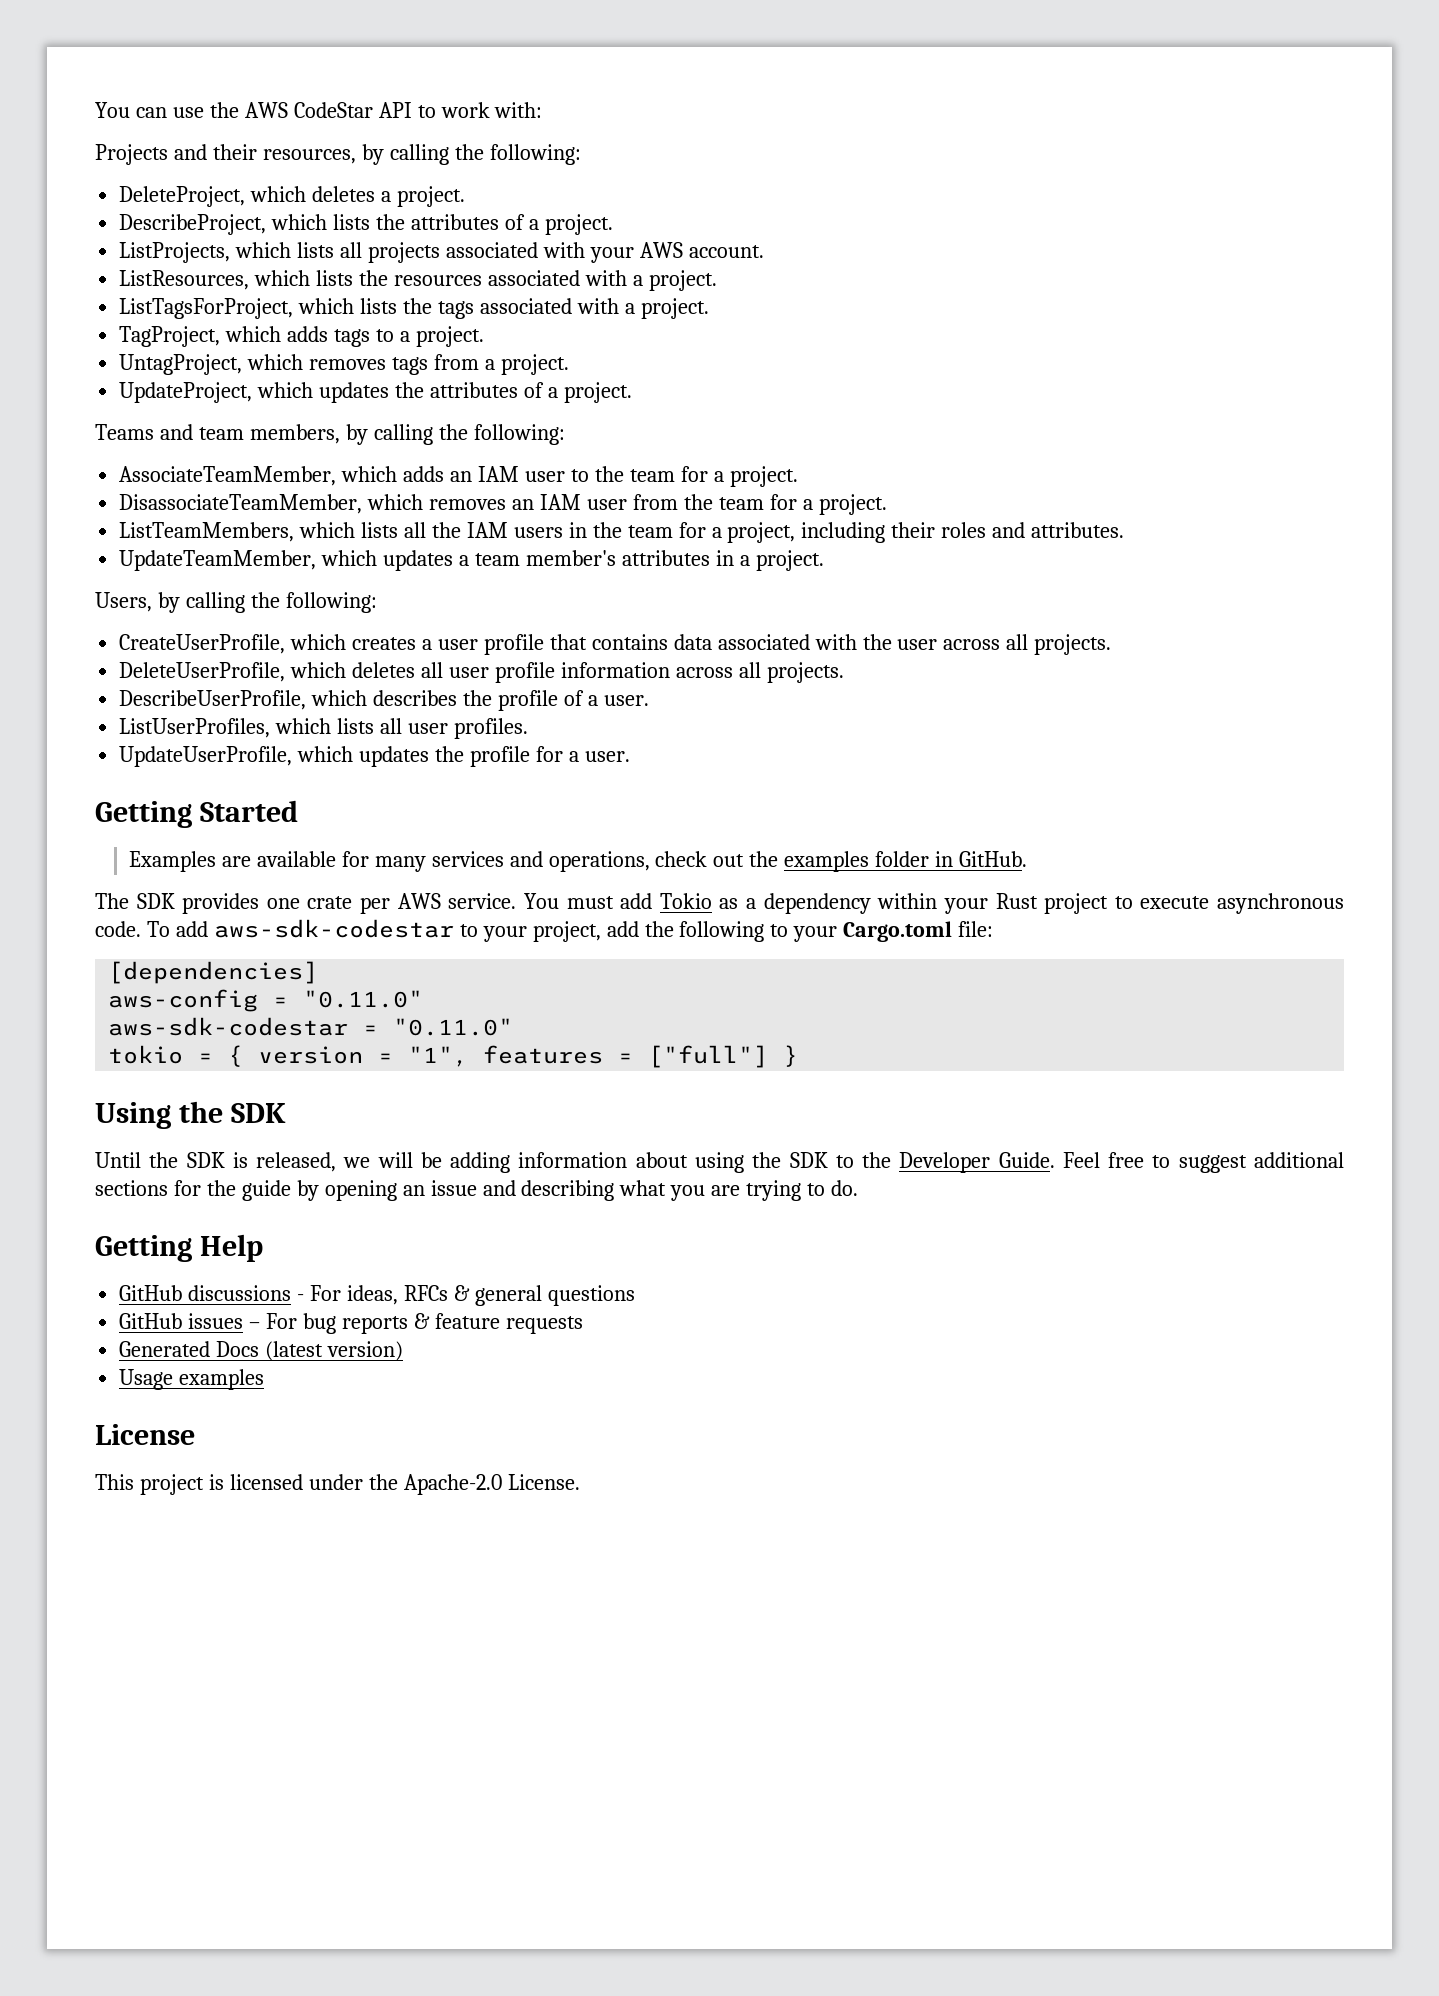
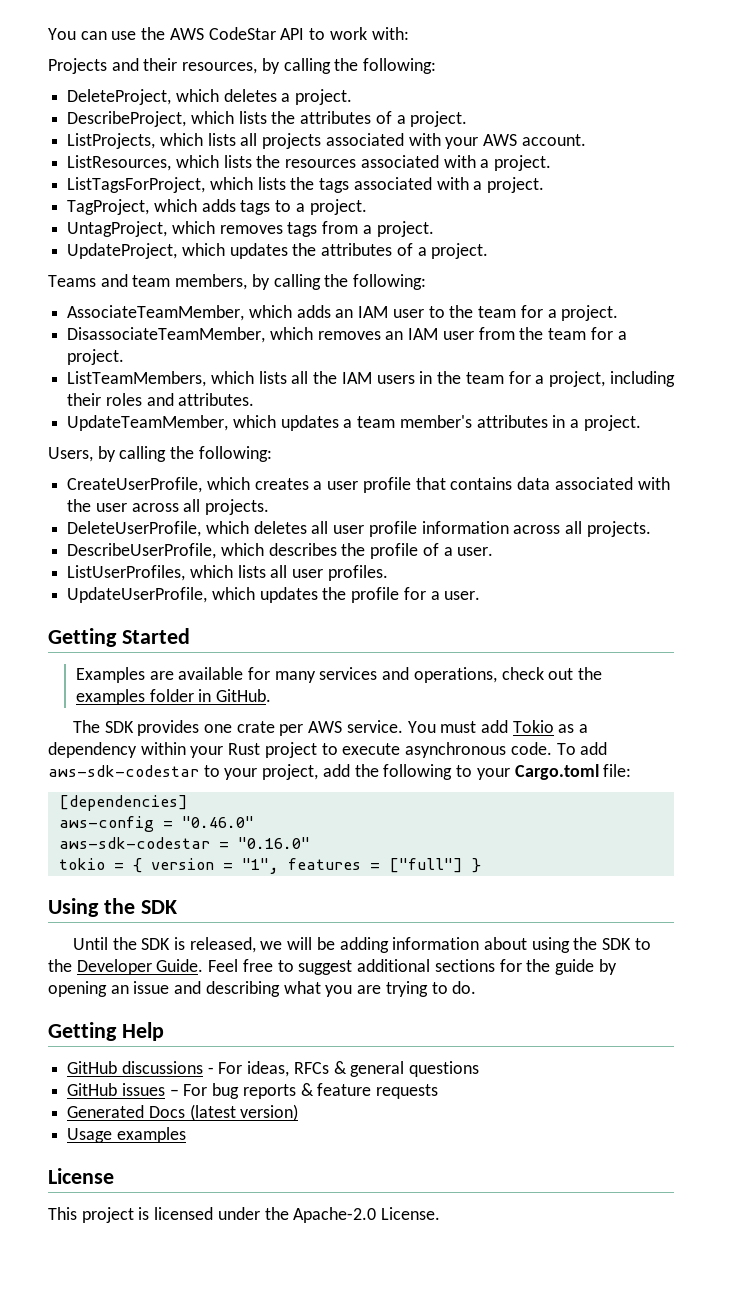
- aws-config = "0.11.0"
+ aws-config = "0.46.0"
- aws-sdk-codestar = "0.11.0"
+ aws-sdk-codestar = "0.16.0"

